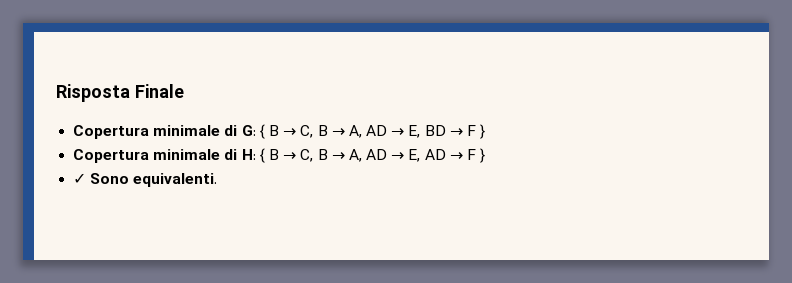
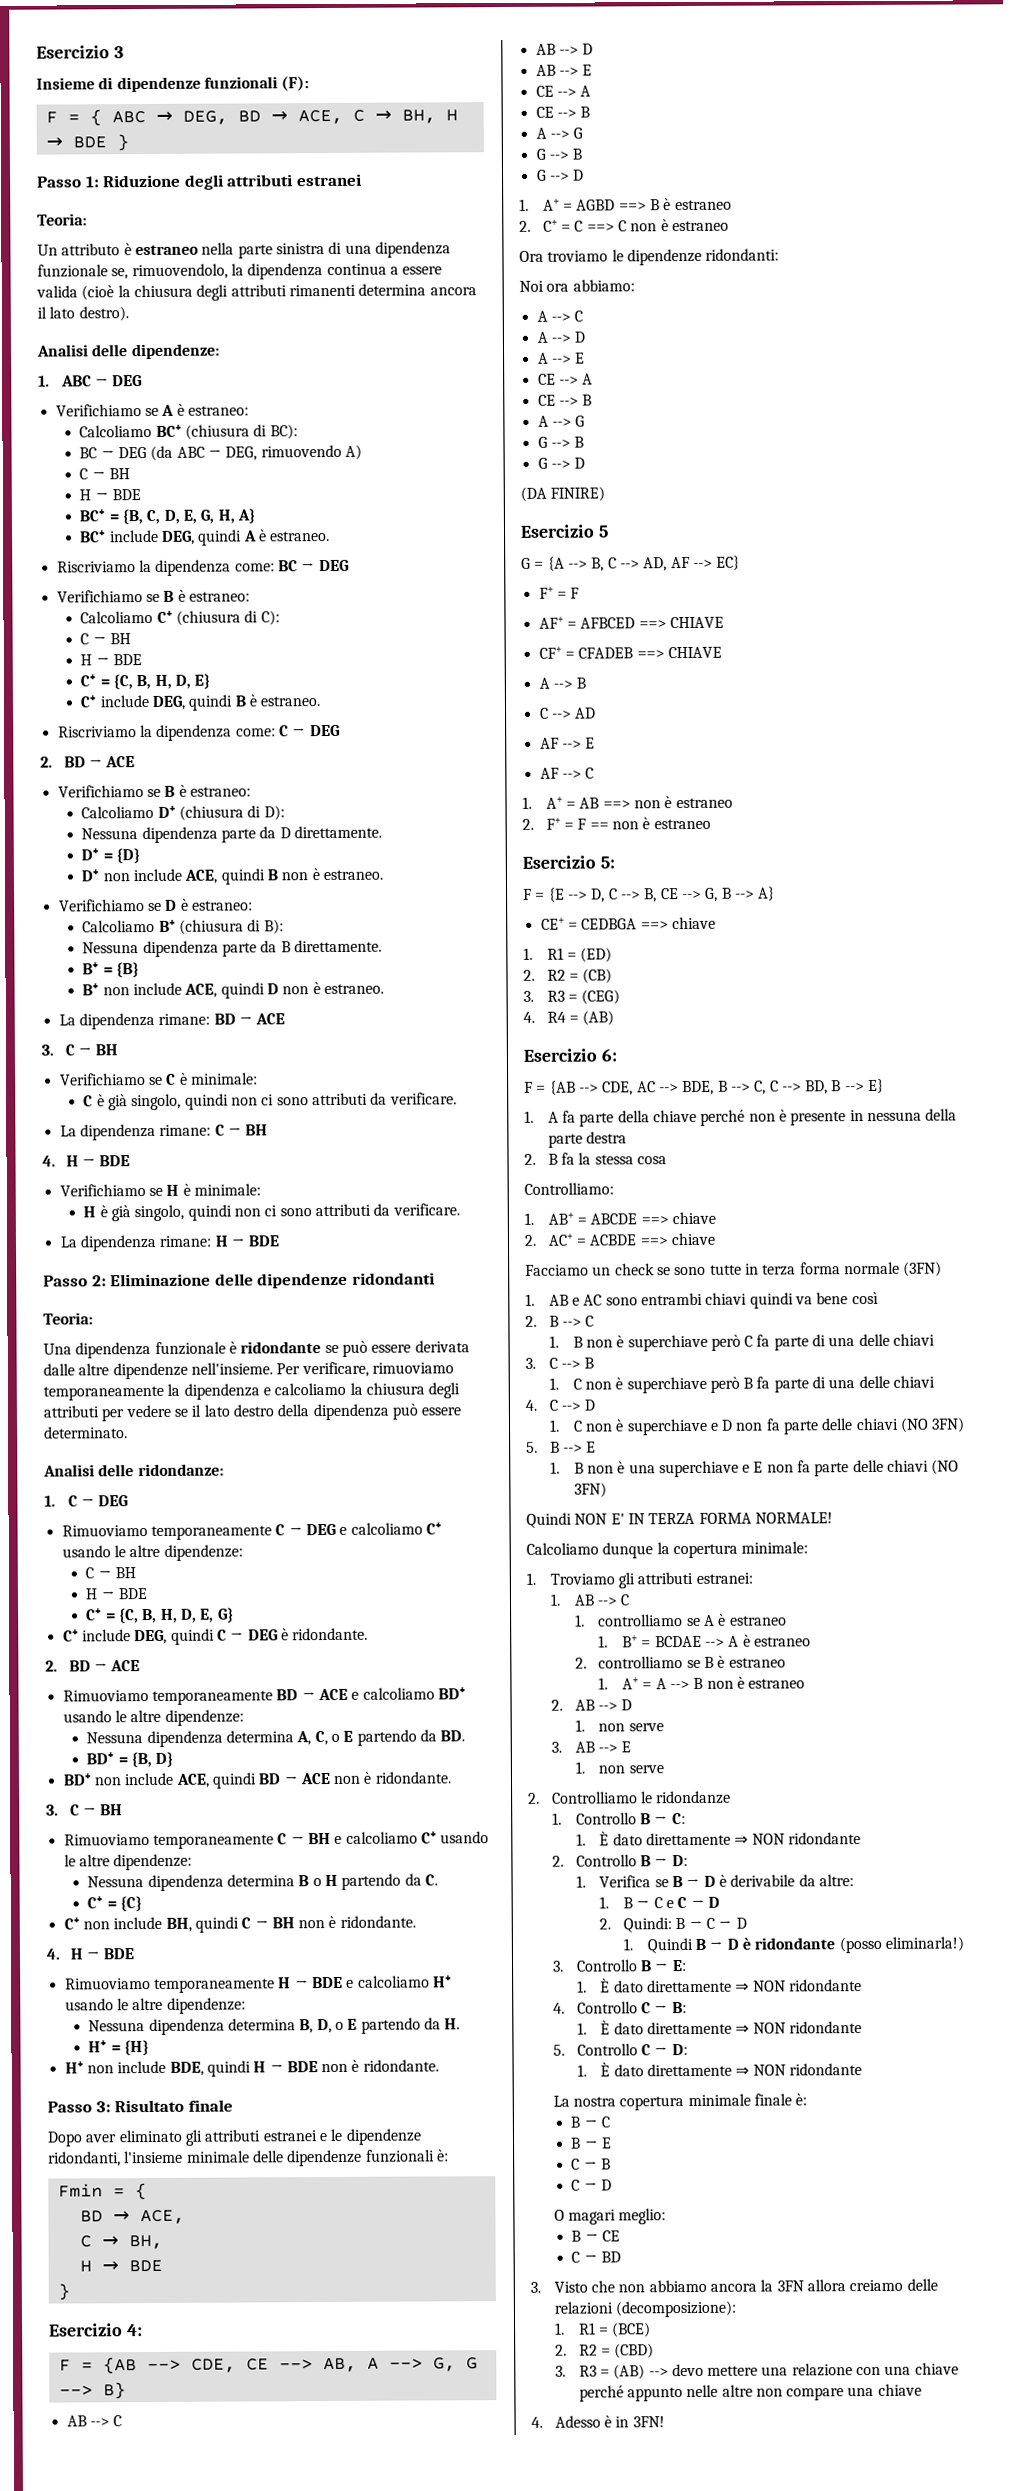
- Risposta Finale
- Copertura minimale di G: { B → C, B → A, AD → E, BD → F }
- Copertura minimale di H: { B → C, B → A, AD → E, AD → F }
- ✓ Sono equivalenti.
+ Esercizio 3
+ Insieme di dipendenze funzionali (F):
+ F = { ABC → DEG, BD → ACE, C → BH, H → BDE }
+ Passo 1: Riduzione degli attributi estranei
+ Teoria:
+ Un attributo è estraneo nella parte sinistra di una dipendenza funzionale se, rimuovendolo, la dipendenza continua a essere valida (cioè la chiusura degli attributi rimanenti determina ancora il lato destro).
+ Analisi delle dipendenze:
+ 1. ABC → DEG
+ Verifichiamo se A è estraneo:
+ Calcoliamo BC⁺ (chiusura di BC):
+ BC → DEG (da ABC → DEG, rimuovendo A)
+ C → BH
+ H → BDE
+ BC⁺ = {B, C, D, E, G, H, A}
+ BC⁺ include DEG, quindi A è estraneo.
+ Riscriviamo la dipendenza come: BC → DEG
+ Verifichiamo se B è estraneo:
+ Calcoliamo C⁺ (chiusura di C):
+ C → BH
+ H → BDE
+ C⁺ = {C, B, H, D, E}
+ C⁺ include DEG, quindi B è estraneo.
+ Riscriviamo la dipendenza come: C → DEG
+ 2. BD → ACE
+ Verifichiamo se B è estraneo:
+ Calcoliamo D⁺ (chiusura di D):
+ Nessuna dipendenza parte da D direttamente.
+ D⁺ = {D}
+ D⁺ non include ACE, quindi B non è estraneo.
+ Verifichiamo se D è estraneo:
+ Calcoliamo B⁺ (chiusura di B):
+ Nessuna dipendenza parte da B direttamente.
+ B⁺ = {B}
+ B⁺ non include ACE, quindi D non è estraneo.
+ La dipendenza rimane: BD → ACE
+ 3. C → BH
+ Verifichiamo se C è minimale:
+ C è già singolo, quindi non ci sono attributi da verificare.
+ La dipendenza rimane: C → BH
+ 4. H → BDE
+ Verifichiamo se H è minimale:
+ H è già singolo, quindi non ci sono attributi da verificare.
+ La dipendenza rimane: H → BDE
+ Passo 2: Eliminazione delle dipendenze ridondanti
+ Teoria:
+ Una dipendenza funzionale è ridondante se può essere derivata dalle altre dipendenze nell'insieme. Per verificare, rimuoviamo temporaneamente la dipendenza e calcoliamo la chiusura degli attributi per vedere se il lato destro della dipendenza può essere determinato.
+ Analisi delle ridondanze:
+ 1. C → DEG
+ Rimuoviamo temporaneamente C → DEG e calcoliamo C⁺ usando le altre dipendenze:
+ C → BH
+ H → BDE
+ C⁺ = {C, B, H, D, E, G}
+ C⁺ include DEG, quindi C → DEG è ridondante.
+ 2. BD → ACE
+ Rimuoviamo temporaneamente BD → ACE e calcoliamo BD⁺ usando le altre dipendenze:
+ Nessuna dipendenza determina A, C, o E partendo da BD.
+ BD⁺ = {B, D}
+ BD⁺ non include ACE, quindi BD → ACE non è ridondante.
+ 3. C → BH
+ Rimuoviamo temporaneamente C → BH e calcoliamo C⁺ usando le altre dipendenze:
+ Nessuna dipendenza determina B o H partendo da C.
+ C⁺ = {C}
+ C⁺ non include BH, quindi C → BH non è ridondante.
+ 4. H → BDE
+ Rimuoviamo temporaneamente H → BDE e calcoliamo H⁺ usando le altre dipendenze:
+ Nessuna dipendenza determina B, D, o E partendo da H.
+ H⁺ = {H}
+ H⁺ non include BDE, quindi H → BDE non è ridondante.
+ Passo 3: Risultato finale
+ Dopo aver eliminato gli attributi estranei e le dipendenze ridondanti, l'insieme minimale delle dipendenze funzionali è:
+ Fmin = {
+ BD → ACE,
+ C → BH,
+ H → BDE
+ }
+ Esercizio 4:
+ F = {AB --> CDE, CE --> AB, A --> G, G --> B}
+ AB --> C
+ AB --> D
+ AB --> E
+ CE --> A
+ CE --> B
+ A --> G
+ G --> B
+ G --> D
+ 1. A+ = AGBD ==> B è estraneo
+ 2. C+ = C ==> C non è estraneo
+ Ora troviamo le dipendenze ridondanti:
+ Noi ora abbiamo:
+ A --> C
+ A --> D
+ A --> E
+ CE --> A
+ CE --> B
+ A --> G
+ G --> B
+ G --> D
+ (DA FINIRE)
+ Esercizio 5
+ G = {A --> B, C --> AD, AF --> EC}
+ F+ = F
+ AF+ = AFBCED ==> CHIAVE
+ CF+ = CFADEB ==> CHIAVE
+ A --> B
+ C --> AD
+ AF --> E
+ AF --> C
+ 1. A+ = AB ==> non è estraneo
+ 2. F+ = F == non è estraneo
+ Esercizio 5:
+ F = {E --> D, C --> B, CE --> G, B --> A}
+ CE+ = CEDBGA ==> chiave
+ 1. R1 = (ED)
+ 2. R2 = (CB)
+ 3. R3 = (CEG)
+ 4. R4 = (AB)
+ Esercizio 6:
+ F = {AB --> CDE, AC --> BDE, B --> C, C --> BD, B --> E}
+ 1. A fa parte della chiave perché non è presente in nessuna della parte destra
+ 2. B fa la stessa cosa
+ Controlliamo:
+ 1. AB+ = ABCDE ==> chiave
+ 2. AC+ = ACBDE ==> chiave
+ Facciamo un check se sono tutte in terza forma normale (3FN)
+ 1. AB e AC sono entrambi chiavi quindi va bene così
+ 2. B --> C
+ 1. B non è superchiave però C fa parte di una delle chiavi
+ 3. C --> B
+ 1. C non è superchiave però B fa parte di una delle chiavi
+ 4. C --> D
+ 1. C non è superchiave e D non fa parte delle chiavi (NO 3FN)
+ 5. B --> E
+ 1. B non è una superchiave e E non fa parte delle chiavi (NO 3FN)
+ Quindi NON E' IN TERZA FORMA NORMALE!
+ Calcoliamo dunque la copertura minimale:
+ 1. Troviamo gli attributi estranei:
+ 1. AB --> C
+ 1. controlliamo se A è estraneo
+ 1. B+ = BCDAE --> A è estraneo
+ 2. controlliamo se B è estraneo
+ 1. A+ = A --> B non è estraneo
+ 2. AB --> D
+ 1. non serve
+ 3. AB --> E
+ 1. non serve
+ 2. Controlliamo le ridondanze
+ 1. Controllo B → C:
+ 1. È dato direttamente ⇒ NON ridondante
+ 2. Controllo B → D:
+ 1. Verifica se B → D è derivabile da altre:
+ 1. B → C e C → D
+ 2. Quindi: B → C → D
+ 1. Quindi B → D è ridondante (posso eliminarla!)
+ 3. Controllo B → E:
+ 1. È dato direttamente ⇒ NON ridondante
+ 4. Controllo C → B:
+ 1. È dato direttamente ⇒ NON ridondante
+ 5. Controllo C → D:
+ 1. È dato direttamente ⇒ NON ridondante
+ La nostra copertura minimale finale è:
+ B → C
+ B → E
+ C → B
+ C → D
+ O magari meglio:
+ B → CE
+ C → BD
+ 3. Visto che non abbiamo ancora la 3FN allora creiamo delle relazioni (decomposizione):
+ 1. R1 = (BCE)
+ 2. R2 = (CBD)
+ 3. R3 = (AB) --> devo mettere una relazione con una chiave perché appunto nelle altre non compare una chiave
+ 4. Adesso è in 3FN!

